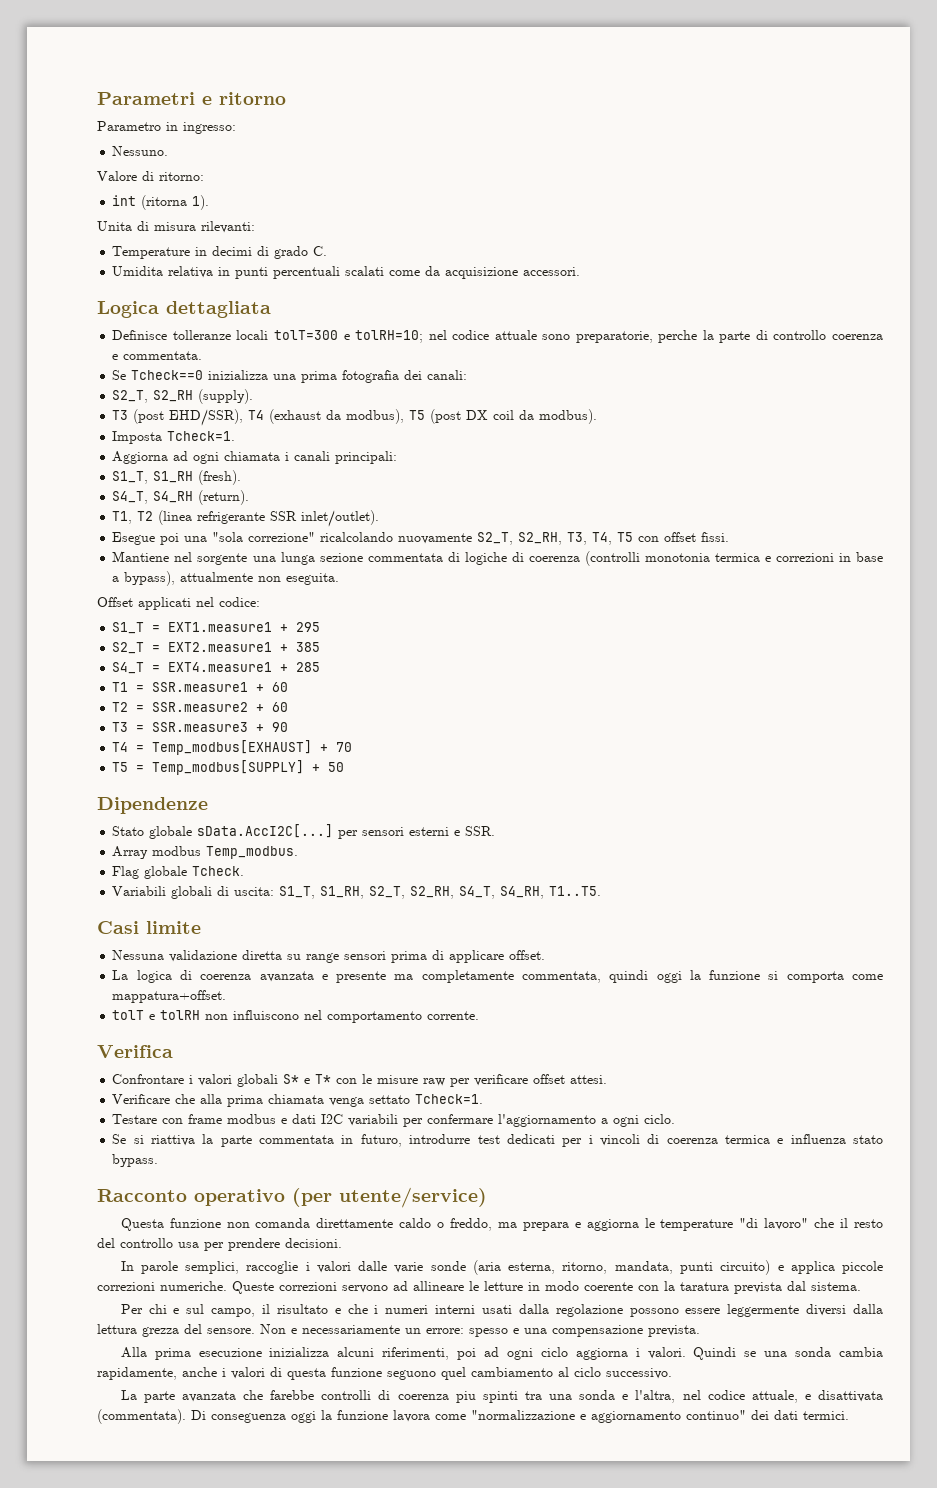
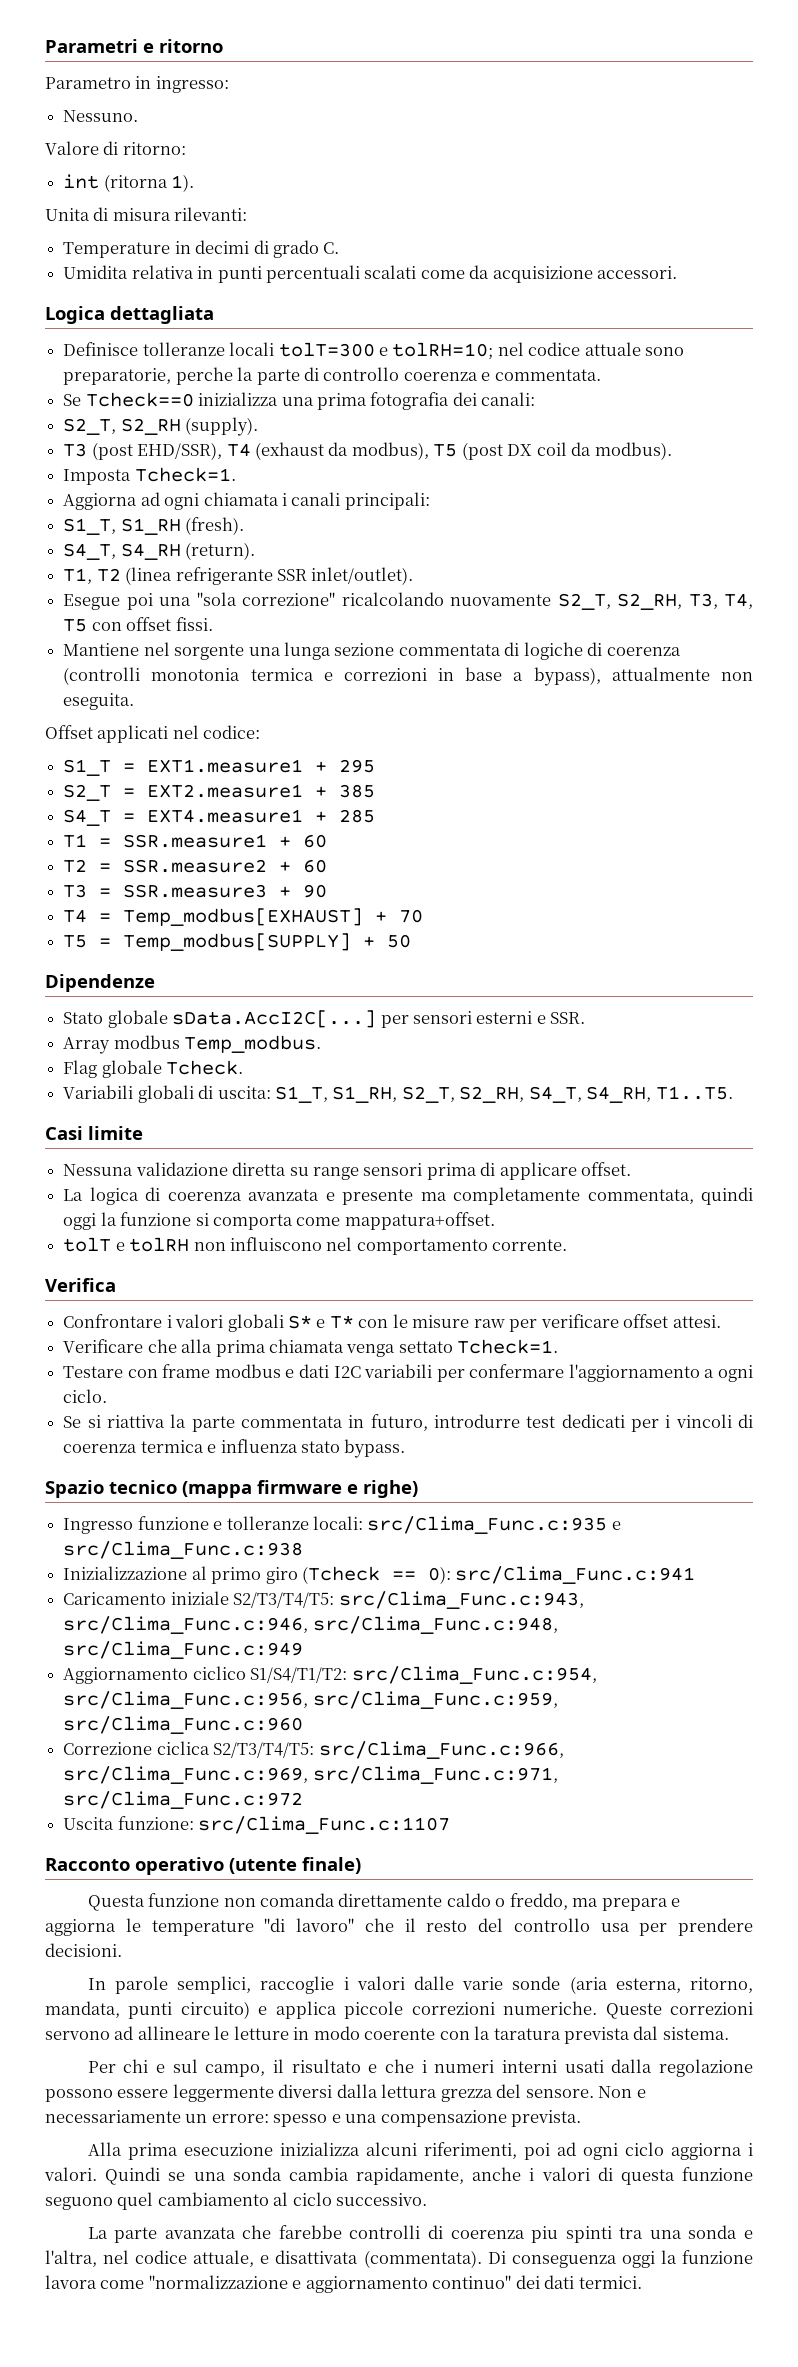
+ Spazio tecnico (mappa firmware e righe)
+ Ingresso funzione e tolleranze locali: src/Clima_Func.c:935 e src/Clima_Func.c:938
+ Inizializzazione al primo giro (Tcheck == 0): src/Clima_Func.c:941
+ Caricamento iniziale S2/T3/T4/T5: src/Clima_Func.c:943, src/Clima_Func.c:946, src/Clima_Func.c:948, src/Clima_Func.c:949
+ Aggiornamento ciclico S1/S4/T1/T2: src/Clima_Func.c:954, src/Clima_Func.c:956, src/Clima_Func.c:959, src/Clima_Func.c:960
+ Correzione ciclica S2/T3/T4/T5: src/Clima_Func.c:966, src/Clima_Func.c:969, src/Clima_Func.c:971, src/Clima_Func.c:972
+ Uscita funzione: src/Clima_Func.c:1107
- Racconto operativo (per utente/service)
+ Racconto operativo (utente finale)

